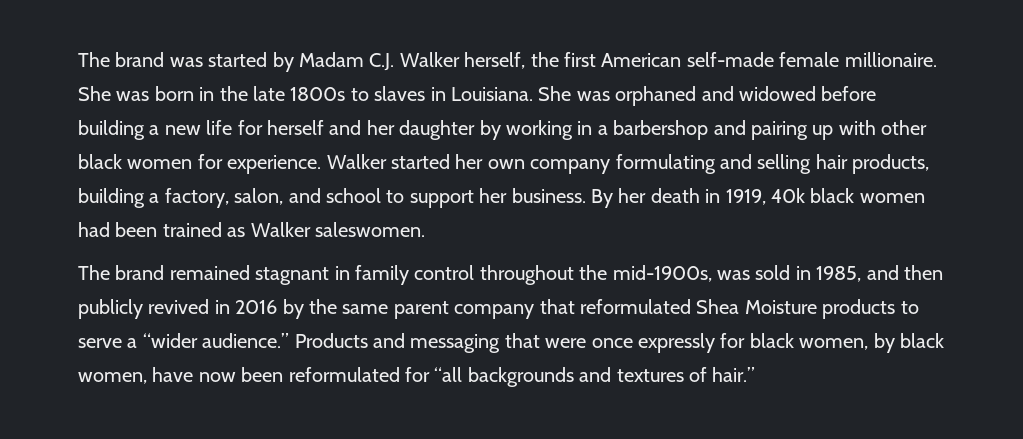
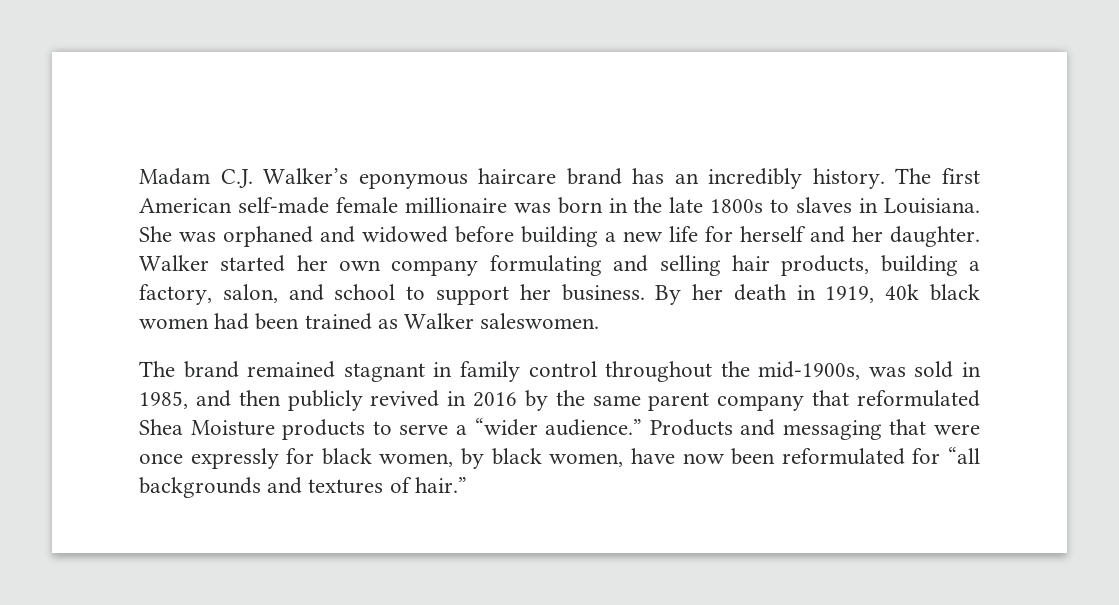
- The brand was started by Madam C.J. Walker herself, the first American self-made female millionaire. She was born in the late 1800s to slaves in Louisiana.
+ Madam C.J. Walker’s eponymous haircare brand has an incredibly history. The first American self-made female millionaire was born in the late 1800s to slaves in Louisiana.
- She was orphaned and widowed before building a new life for herself and her daughter by working in a barbershop and pairing up with other black women for experience.
+ She was orphaned and widowed before building a new life for herself and her daughter.

